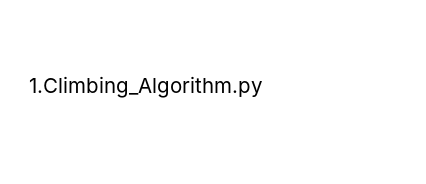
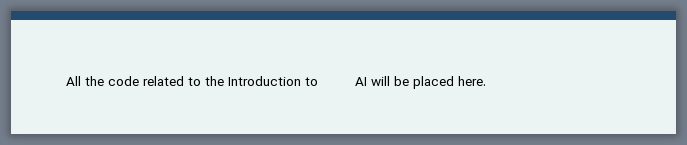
- 1.Climbing_Algorithm.py
+ All the code related to the Introduction to AI will be placed here.

